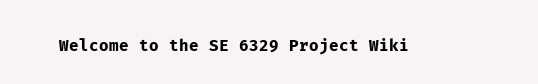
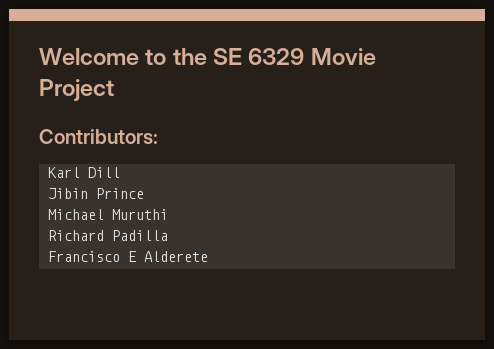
- Welcome to the SE 6329 Project Wiki
+ Welcome to the SE 6329 Movie Project
+ Contributors:
+ Karl Dill
+ Jibin Prince
+ Michael Muruthi
+ Richard Padilla
+ Francisco E Alderete

